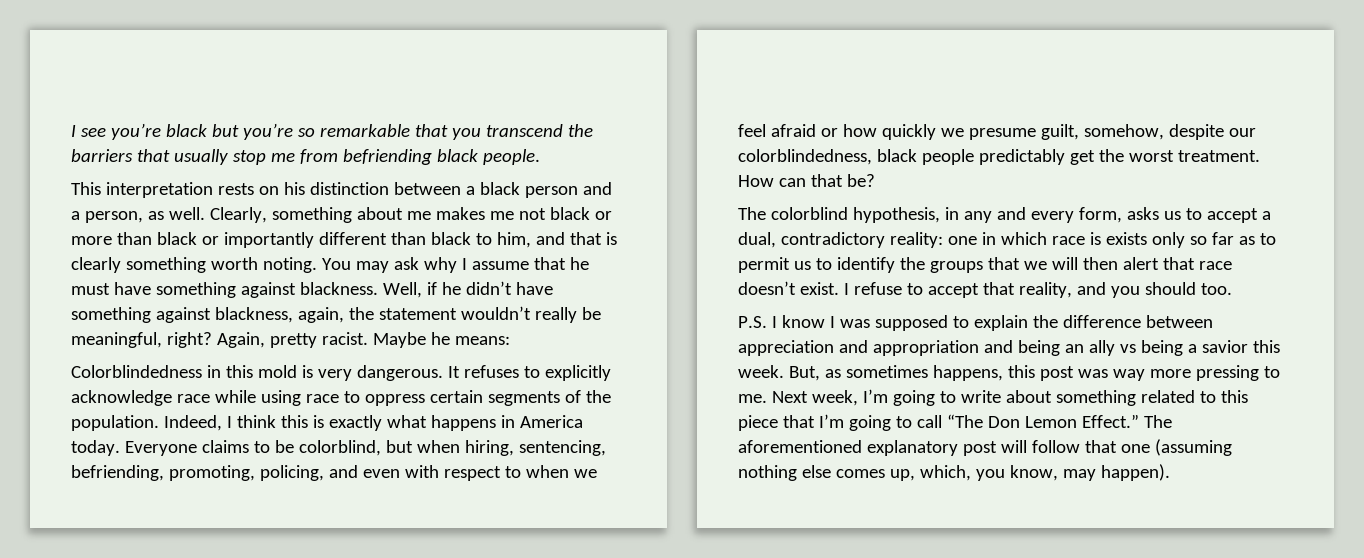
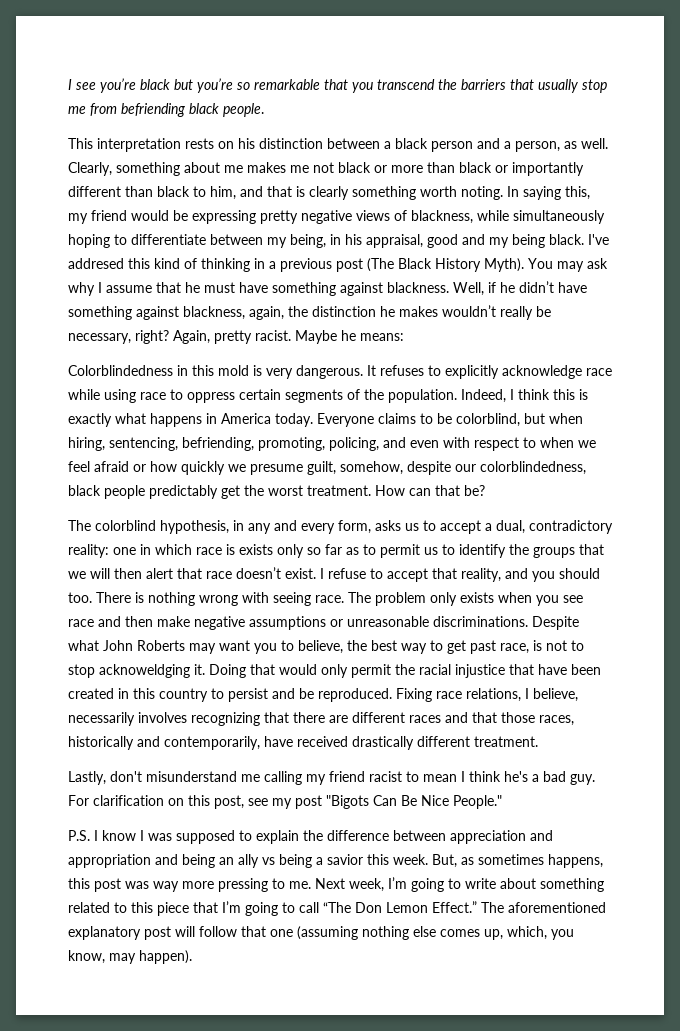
+ In saying this, my friend would be expressing pretty negative views of blackness, while simultaneously hoping to differentiate between my being, in his appraisal, good and my being black. I've addresed this kind of thinking in a previous post (The Black History Myth).
- Well, if he didn’t have something against blackness, again, the statement wouldn’t really be meaningful, right?
+ Well, if he didn’t have something against blackness, again, the distinction he makes wouldn’t really be necessary, right?
+ There is nothing wrong with seeing race. The problem only exists when you see race and then make negative assumptions or unreasonable discriminations. Despite what John Roberts may want you to believe, the best way to get past race, is not to stop acknoweldging it. Doing that would only permit the racial injustice that have been created in this country to persist and be reproduced. Fixing race relations, I believe, necessarily involves recognizing that there are different races and that those races, historically and contemporarily, have received drastically different treatment.
+ Lastly, don't misunderstand me calling my friend racist to mean I think he's a bad guy. For clarification on this post, see my post "Bigots Can Be Nice People."

